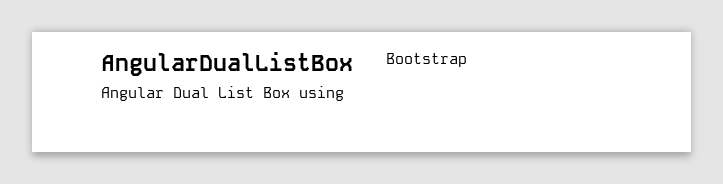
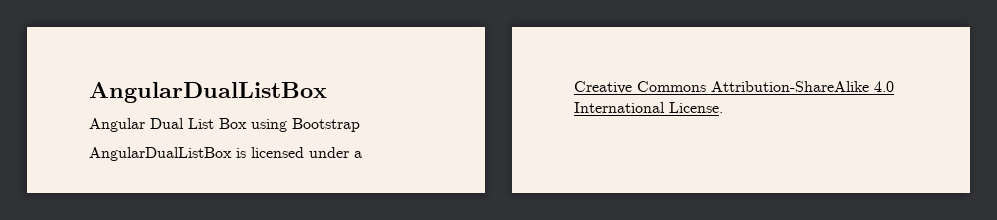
+ AngularDualListBox is licensed under a Creative Commons Attribution-ShareAlike 4.0 International License.

